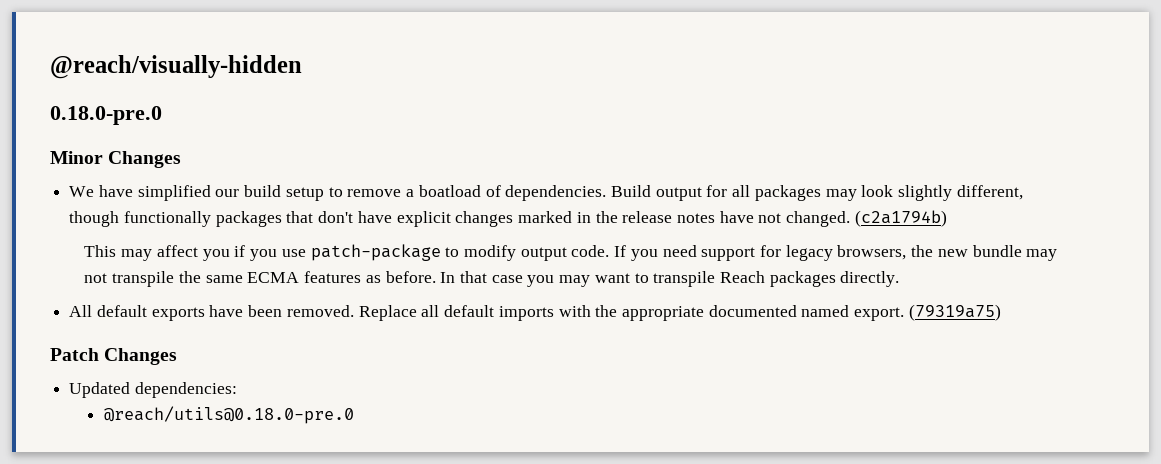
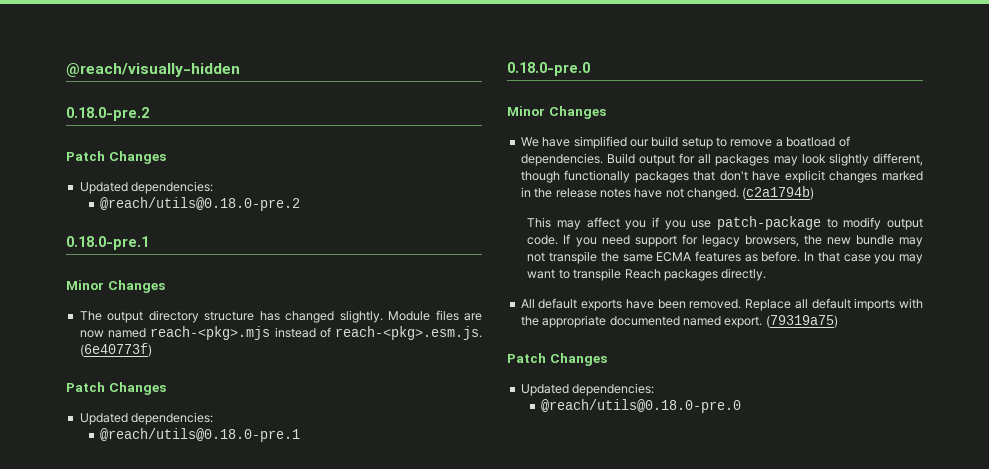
+ 0.18.0-pre.2
+ Patch Changes
+ Updated dependencies:
+ @reach/utils@0.18.0-pre.2
+ 0.18.0-pre.1
+ Minor Changes
+ The output directory structure has changed slightly. Module files are now named reach-<pkg>.mjs instead of reach-<pkg>.esm.js. (6e40773f)
+ Patch Changes
+ Updated dependencies:
+ @reach/utils@0.18.0-pre.1

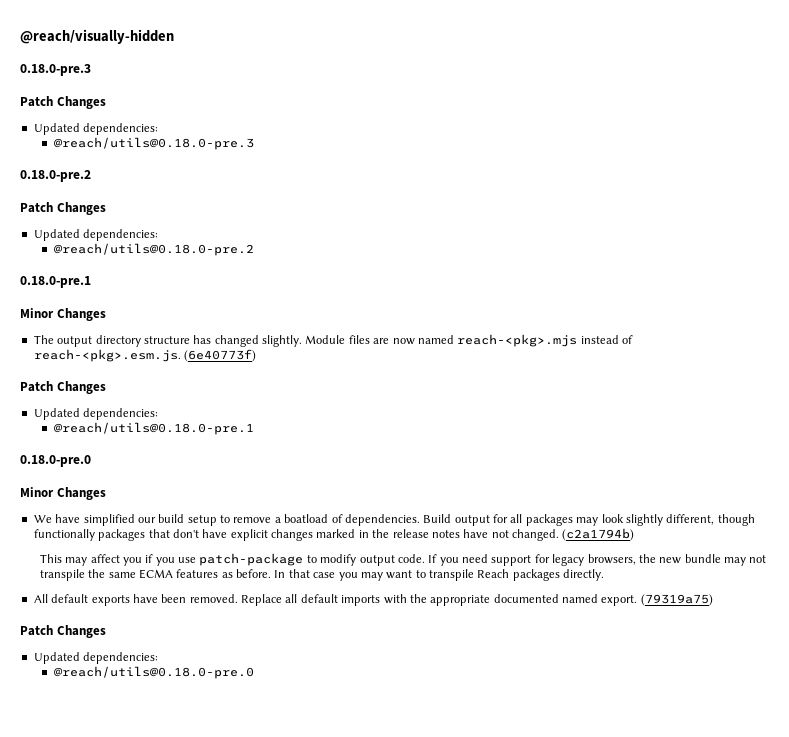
+ 0.18.0-pre.3
+ Patch Changes
+ Updated dependencies:
+ @reach/utils@0.18.0-pre.3

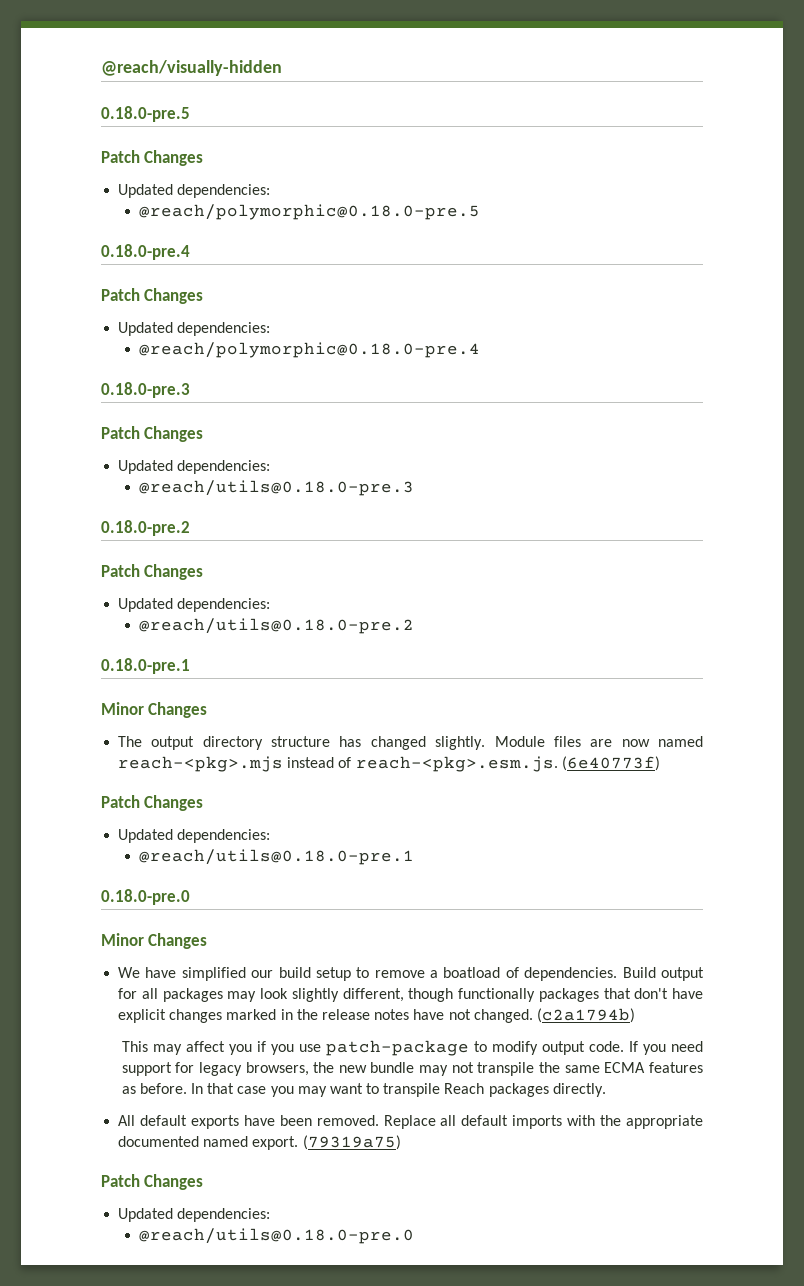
+ 0.18.0-pre.5
+ Patch Changes
+ Updated dependencies:
+ @reach/polymorphic@0.18.0-pre.5
+ 0.18.0-pre.4
+ Patch Changes
+ Updated dependencies:
+ @reach/polymorphic@0.18.0-pre.4

